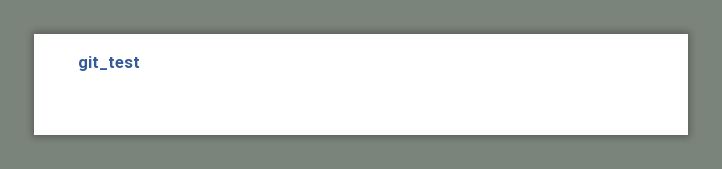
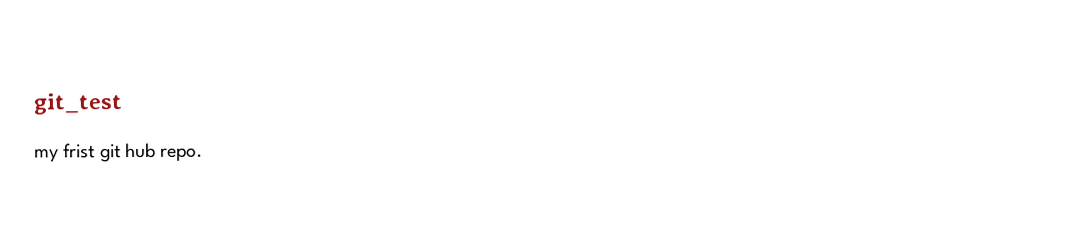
+ my frist git hub repo.

